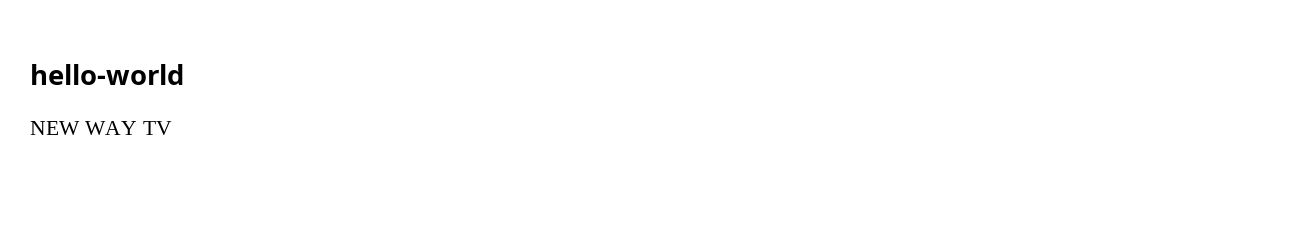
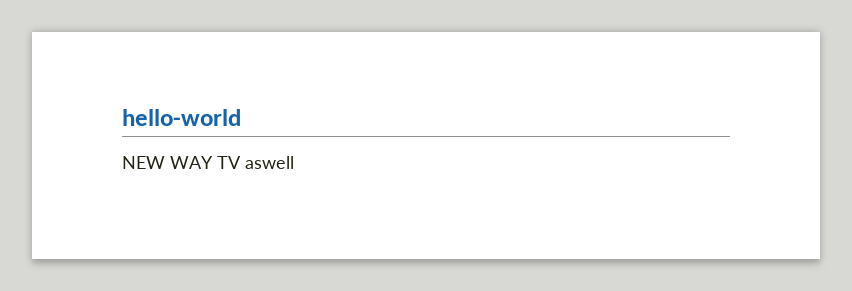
- NEW WAY TV
+ NEW WAY TV aswell

